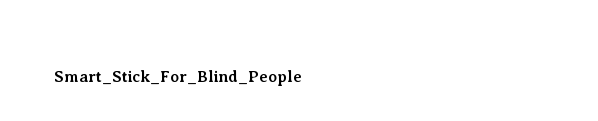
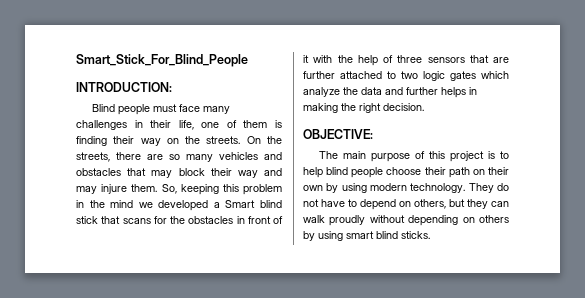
+ INTRODUCTION:
+ Blind people must face many challenges in their life, one of them is finding their way on the streets. On the streets, there are so many vehicles and obstacles that may block their way and may injure them. So, keeping this problem in the mind we developed a Smart blind stick that scans for the obstacles in front of it with the help of three sensors that are further attached to two logic gates which analyze the data and further helps in making the right decision.
+ OBJECTIVE:
+ The main purpose of this project is to help blind people choose their path on their own by using modern technology. They do not have to depend on others, but they can walk proudly without depending on others by using smart blind sticks.

